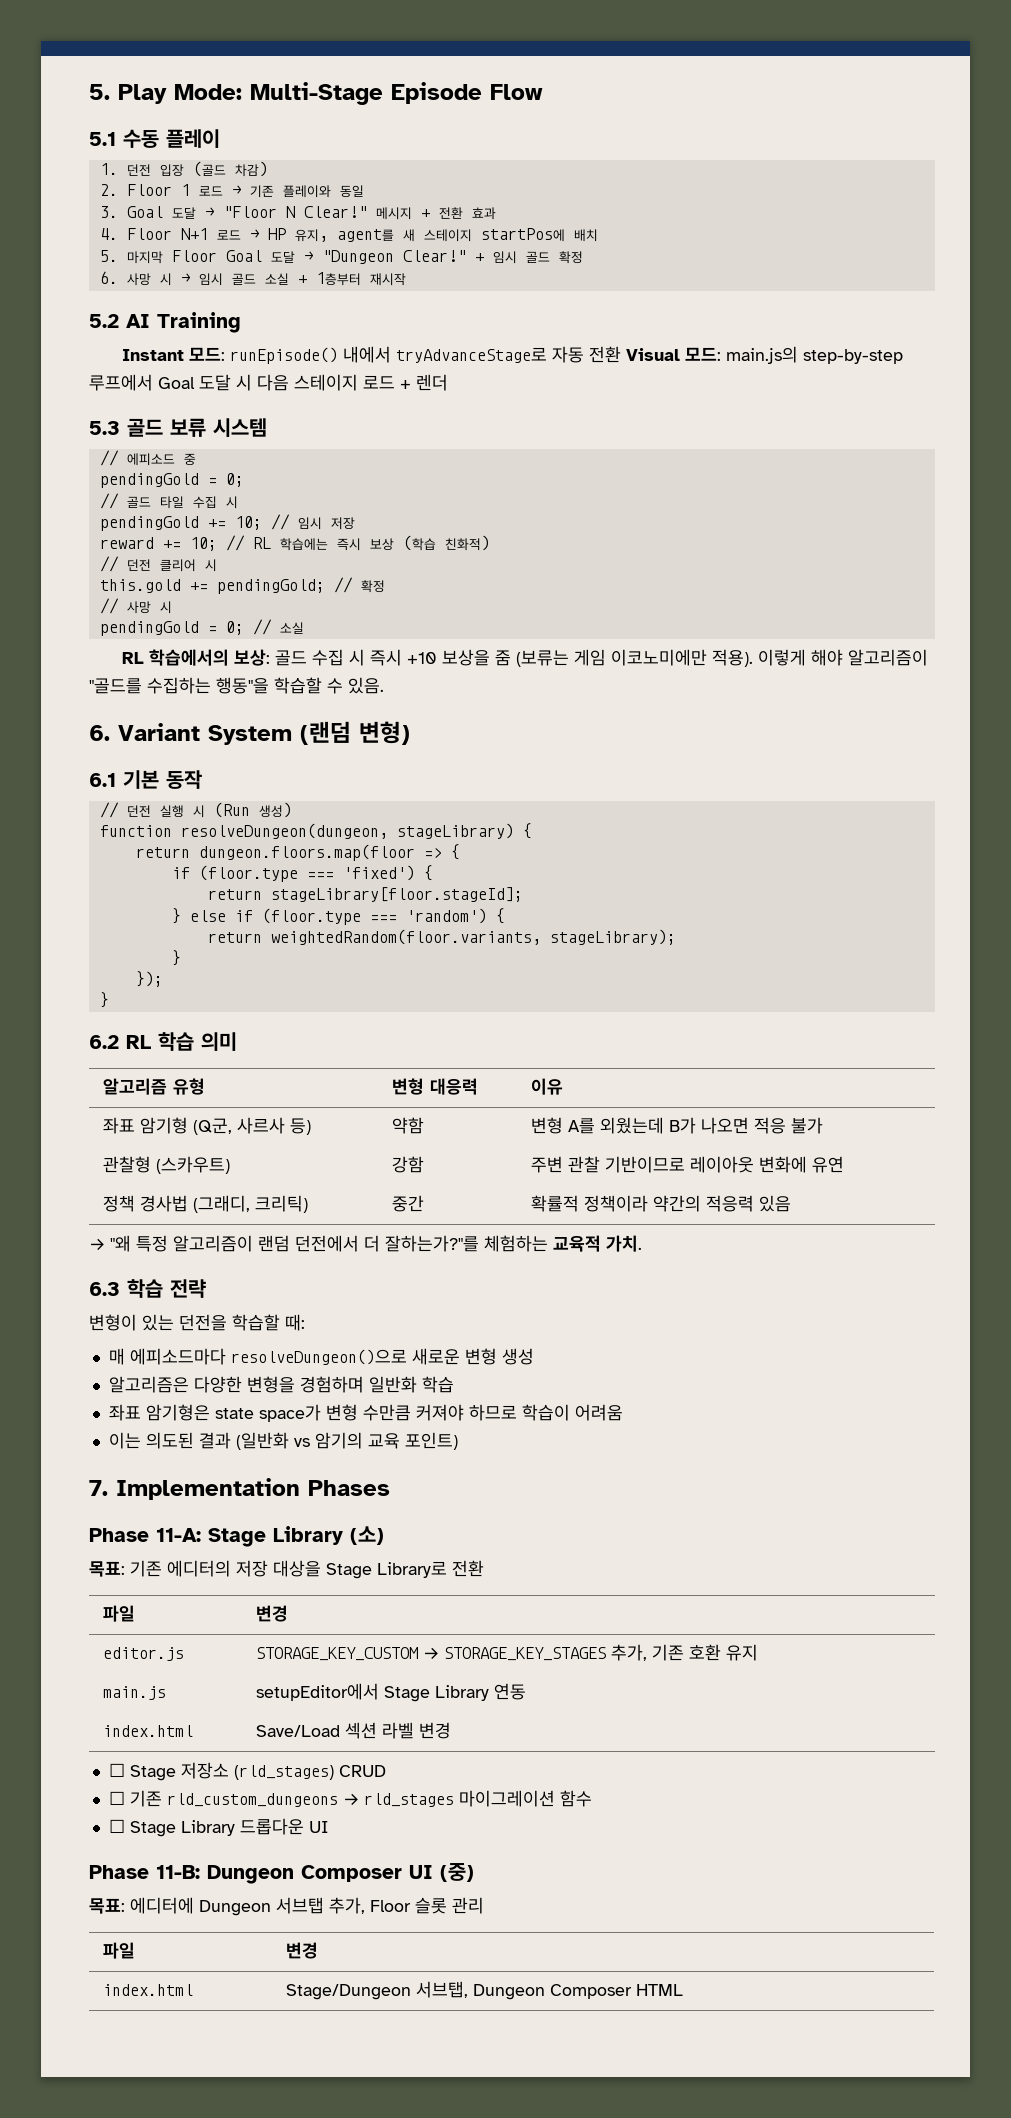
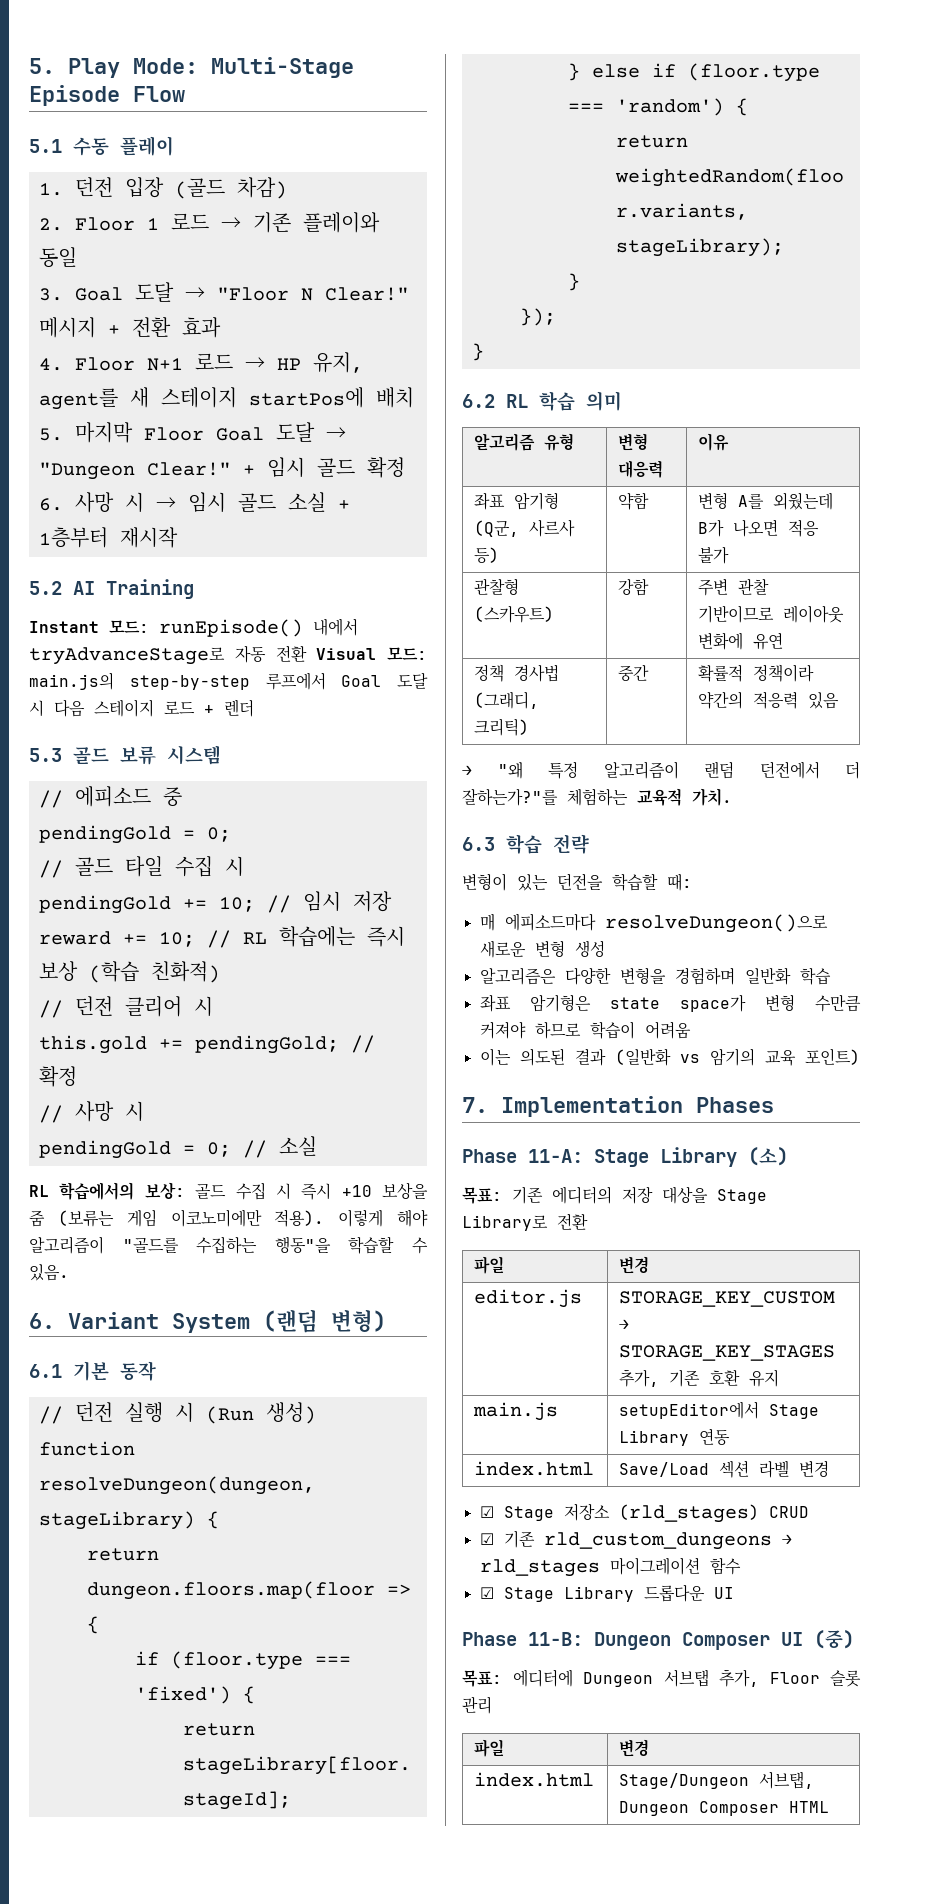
- ☐ Stage 저장소 (rld_stages) CRUD
+ ☑ Stage 저장소 (rld_stages) CRUD
- ☐ 기존 rld_custom_dungeons → rld_stages 마이그레이션 함수
+ ☑ 기존 rld_custom_dungeons → rld_stages 마이그레이션 함수
- ☐ Stage Library 드롭다운 UI
+ ☑ Stage Library 드롭다운 UI

